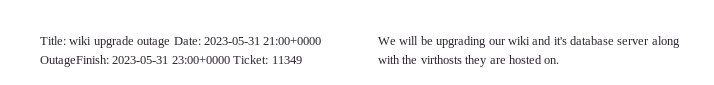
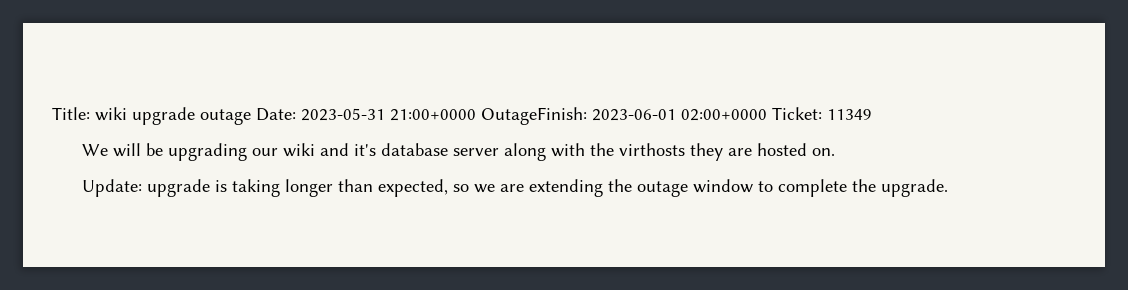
- Title: wiki upgrade outage Date: 2023-05-31 21:00+0000 OutageFinish: 2023-05-31 23:00+0000 Ticket: 11349
+ Title: wiki upgrade outage Date: 2023-05-31 21:00+0000 OutageFinish: 2023-06-01 02:00+0000 Ticket: 11349
+ Update: upgrade is taking longer than expected, so we are extending the outage window to complete the upgrade.

